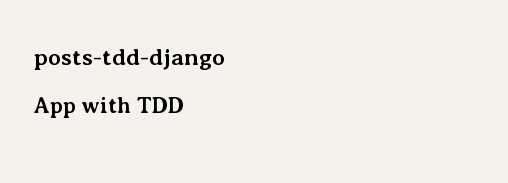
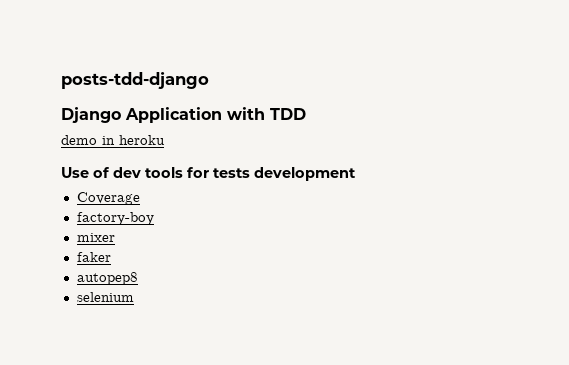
- App with TDD
+ Django Application with TDD
+ demo in heroku
+ Use of dev tools for tests development
+ Coverage
+ factory-boy
+ mixer
+ faker
+ autopep8
+ selenium

